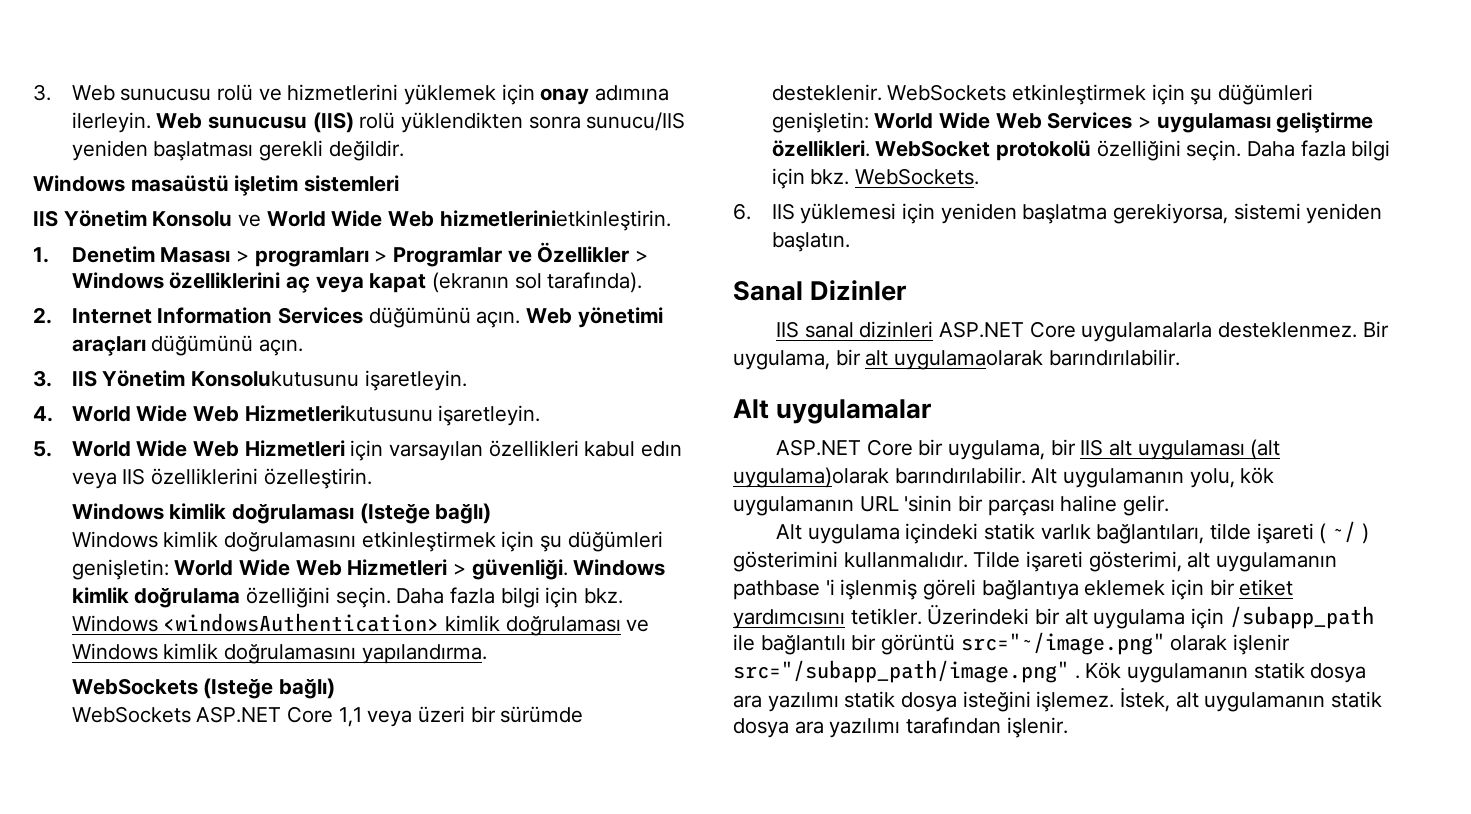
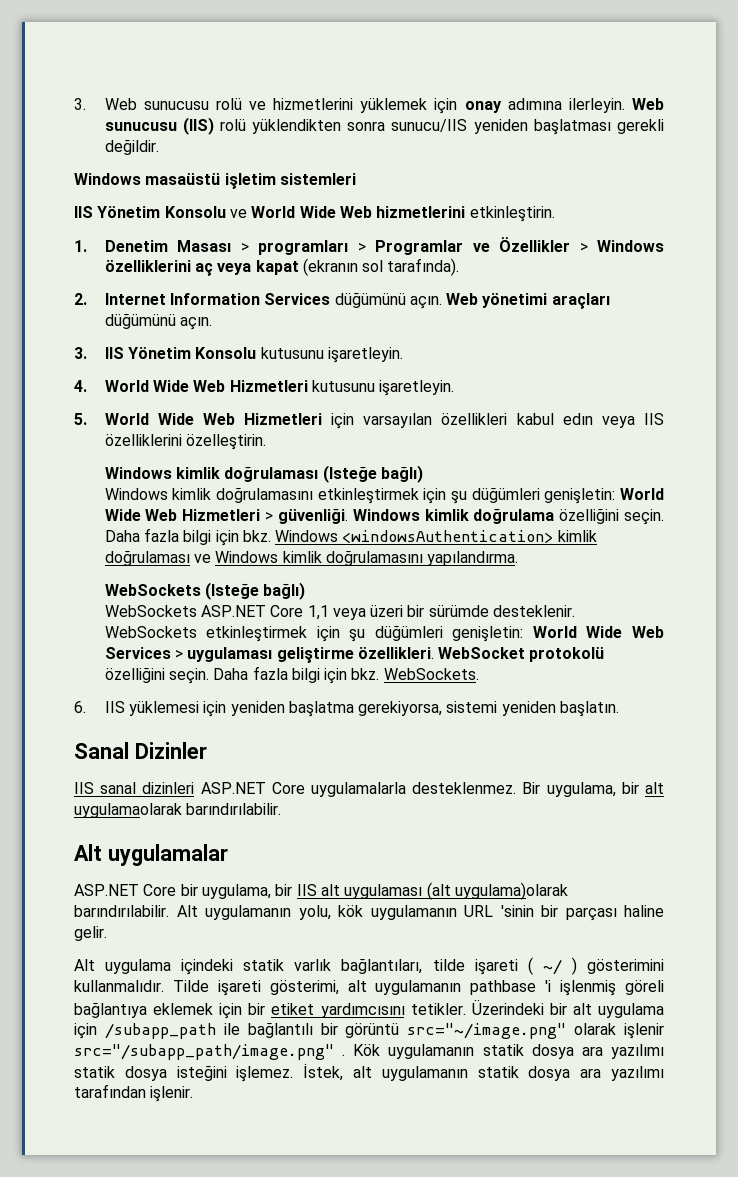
- IIS Yönetim Konsolu ve World Wide Web hizmetlerinietkinleştirin.
+ IIS Yönetim Konsolu ve World Wide Web hizmetlerini etkinleştirin.
- 3. IIS Yönetim Konsolukutusunu işaretleyin.
+ 3. IIS Yönetim Konsolu kutusunu işaretleyin.
- 4. World Wide Web Hizmetlerikutusunu işaretleyin.
+ 4. World Wide Web Hizmetleri kutusunu işaretleyin.

